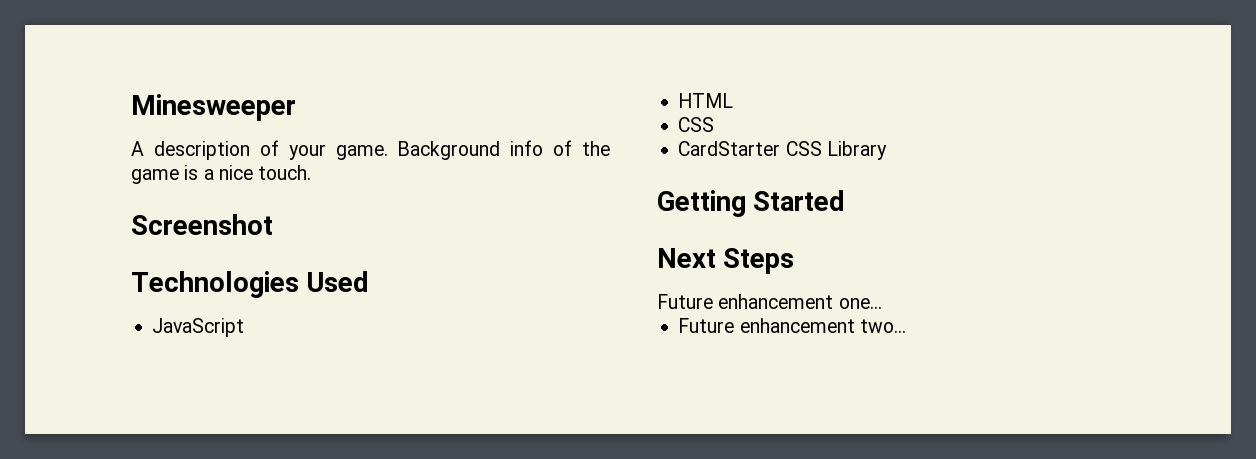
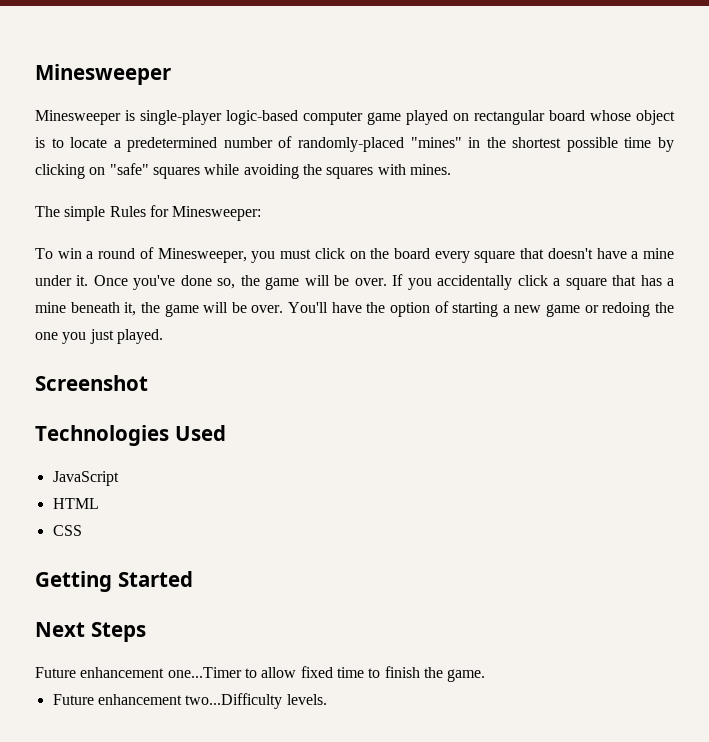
- A description of your game. Background info of the game is a nice touch.
+ Minesweeper is single-player logic-based computer game played on rectangular board whose object is to locate a predetermined number of randomly-placed "mines" in the shortest possible time by clicking on "safe" squares while avoiding the squares with mines.
+ The simple Rules for Minesweeper:
+ To win a round of Minesweeper, you must click on the board every square that doesn't have a mine under it. Once you've done so, the game will be over. If you accidentally click a square that has a mine beneath it, the game will be over. You'll have the option of starting a new game or redoing the one you just played.
- CardStarter CSS Library
- Future enhancement one...
- Future enhancement two...
+ Future enhancement one...Timer to allow fixed time to finish the game.
+ Future enhancement two...Difficulty levels.

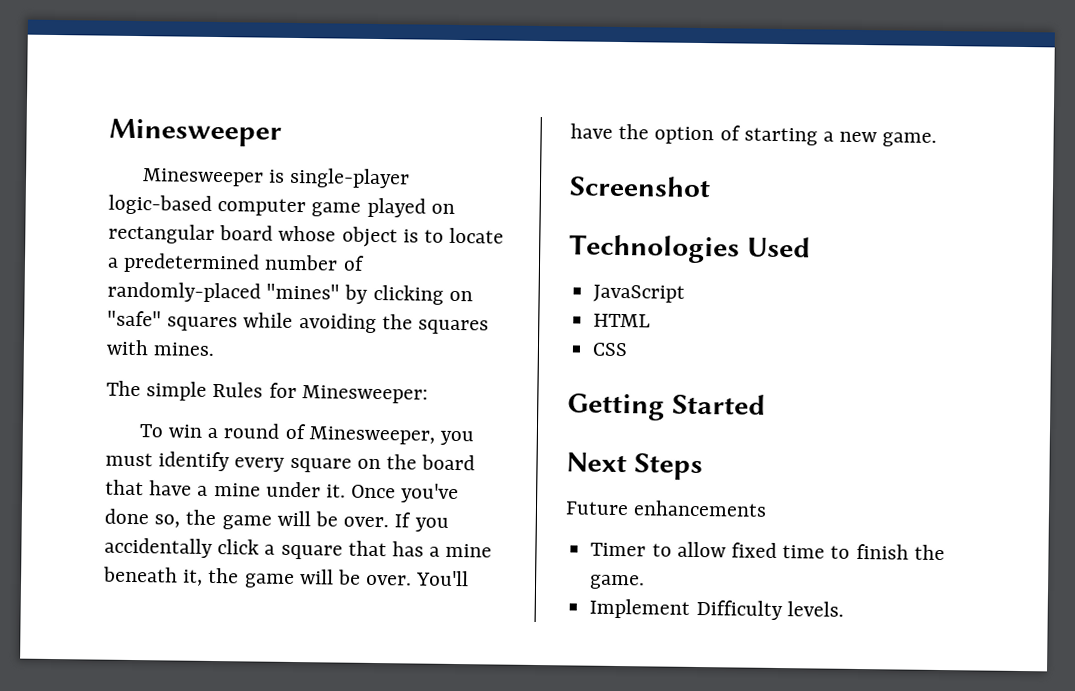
- Minesweeper is single-player logic-based computer game played on rectangular board whose object is to locate a predetermined number of randomly-placed "mines" in the shortest possible time by clicking on "safe" squares while avoiding the squares with mines.
+ Minesweeper is single-player logic-based computer game played on rectangular board whose object is to locate a predetermined number of randomly-placed "mines" by clicking on "safe" squares while avoiding the squares with mines.
- To win a round of Minesweeper, you must click on the board every square that doesn't have a mine under it.
+ To win a round of Minesweeper, you must identify every square on the board that have a mine under it.
- You'll have the option of starting a new game or redoing the one you just played.
+ You'll have the option of starting a new game.
- Future enhancement one...Timer to allow fixed time to finish the game.
+ Future enhancements
+ Timer to allow fixed time to finish the game.
- Future enhancement two...Difficulty levels.
+ Implement Difficulty levels.

